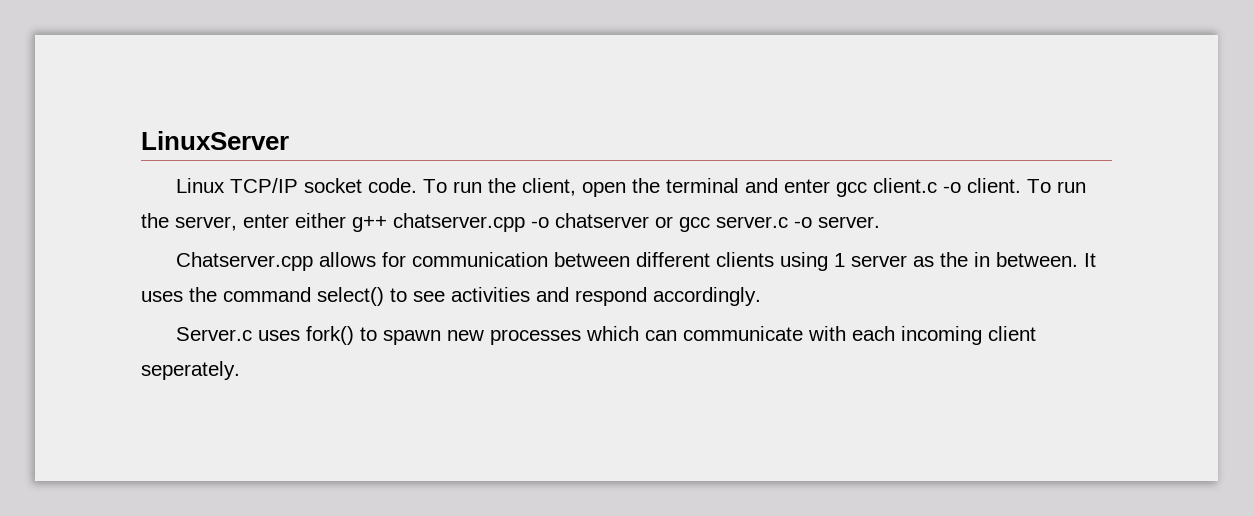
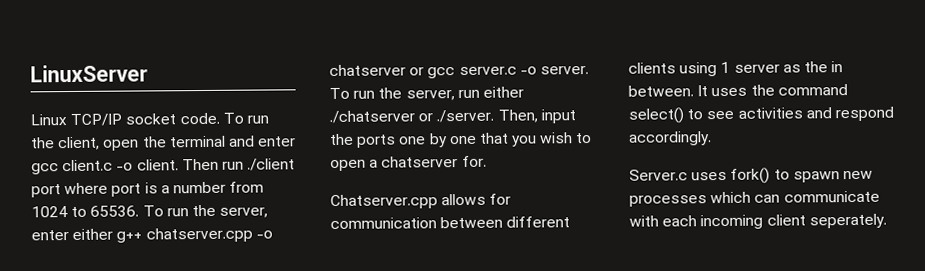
+ Then run ./client port where port is a number from 1024 to 65536.
+ To run the server, run either ./chatserver or ./server. Then, input the ports one by one that you wish to open a chatserver for.

